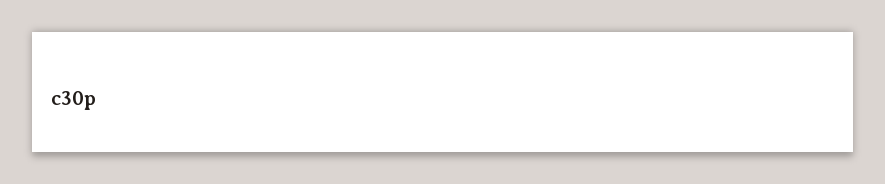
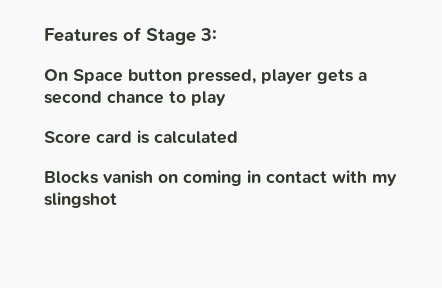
- c30p
+ Features of Stage 3:
+ On Space button pressed, player gets a second chance to play
+ Score card is calculated
+ Blocks vanish on coming in contact with my slingshot

